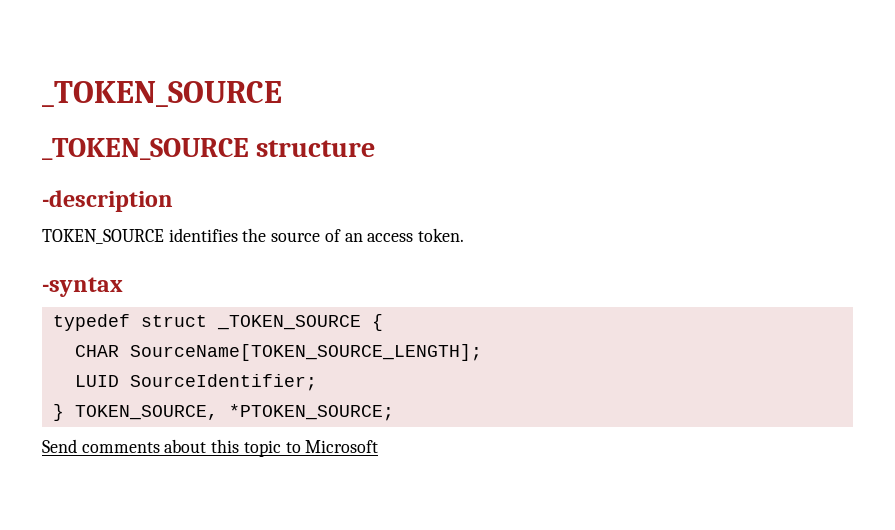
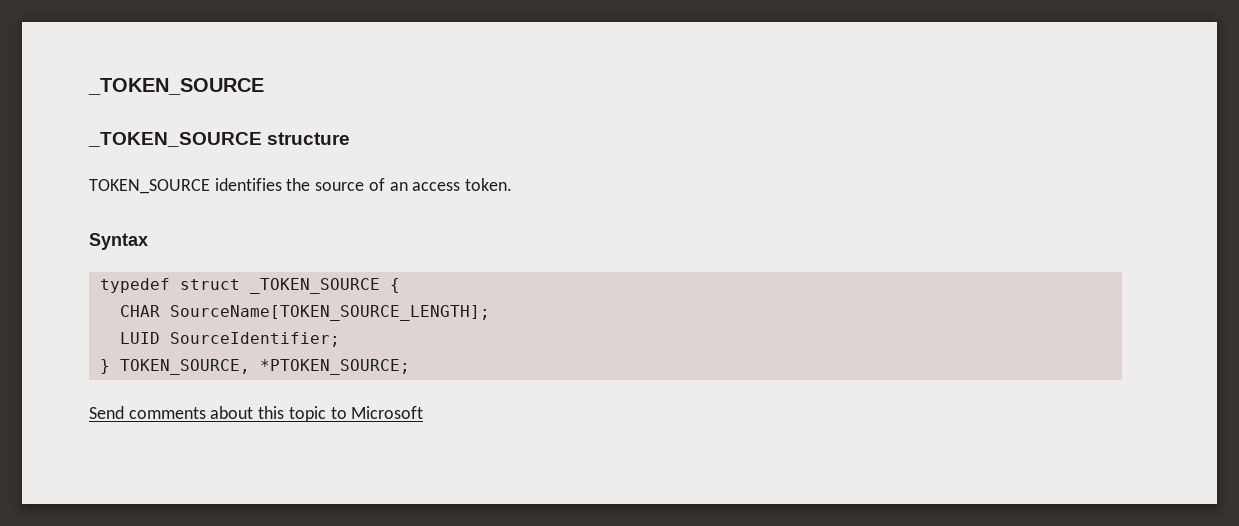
- -description
- -syntax
+ Syntax

